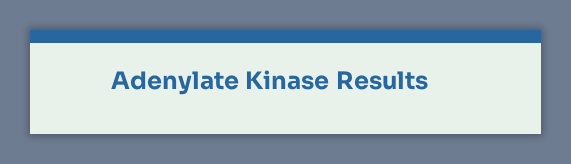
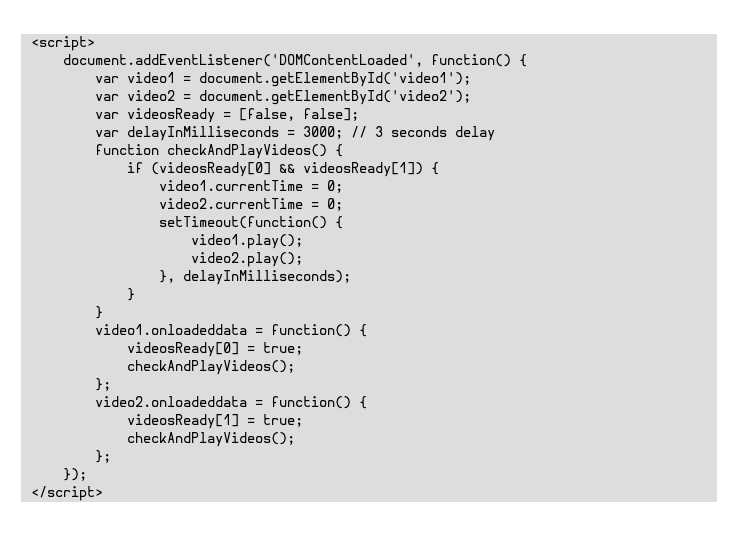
- Adenylate Kinase Results
+ <script>
+ document.addEventListener('DOMContentLoaded', function() {
+ var video1 = document.getElementById('video1');
+ var video2 = document.getElementById('video2');
+ var videosReady = [false, false];
+ var delayInMilliseconds = 3000; // 3 seconds delay
+ function checkAndPlayVideos() {
+ if (videosReady[0] && videosReady[1]) {
+ video1.currentTime = 0;
+ video2.currentTime = 0;
+ setTimeout(function() {
+ video1.play();
+ video2.play();
+ }, delayInMilliseconds);
+ }
+ }
+ video1.onloadeddata = function() {
+ videosReady[0] = true;
+ checkAndPlayVideos();
+ };
+ video2.onloadeddata = function() {
+ videosReady[1] = true;
+ checkAndPlayVideos();
+ };
+ });
+ </script>

